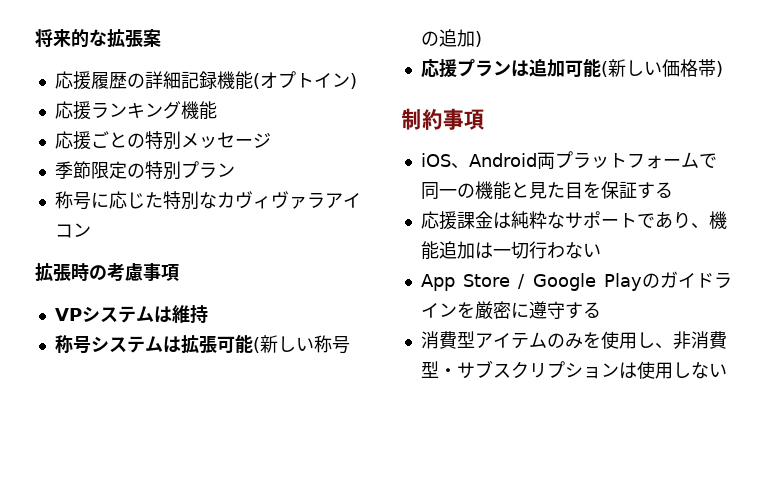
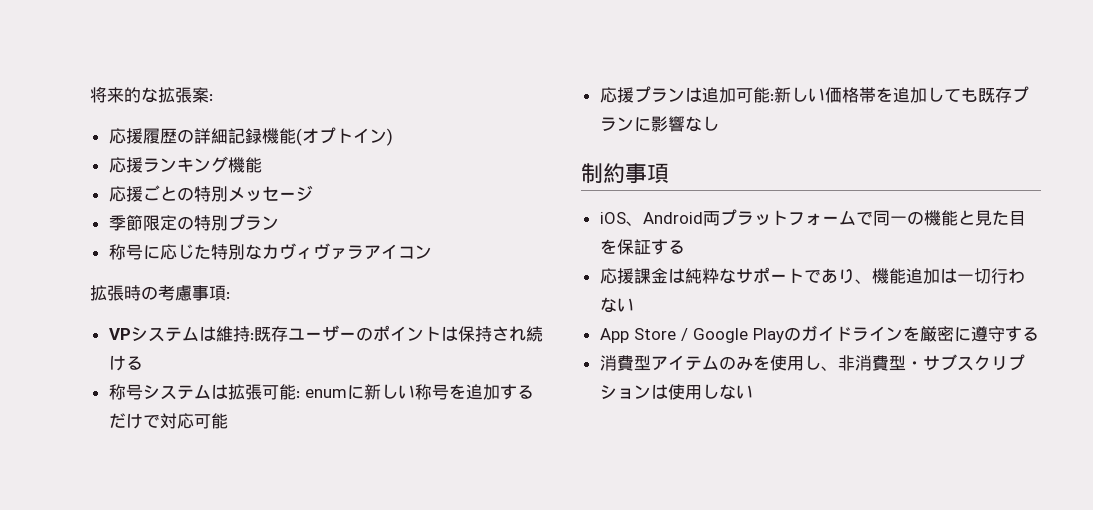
- 将来的な拡張案
+ 将来的な拡張案:
- 拡張時の考慮事項
+ 拡張時の考慮事項:
- VPシステムは維持
+ VPシステムは維持:既存ユーザーのポイントは保持され続ける
- 称号システムは拡張可能(新しい称号の追加)
+ 称号システムは拡張可能: enumに新しい称号を追加するだけで対応可能
- 応援プランは追加可能(新しい価格帯)
+ 応援プランは追加可能:新しい価格帯を追加しても既存プランに影響なし

